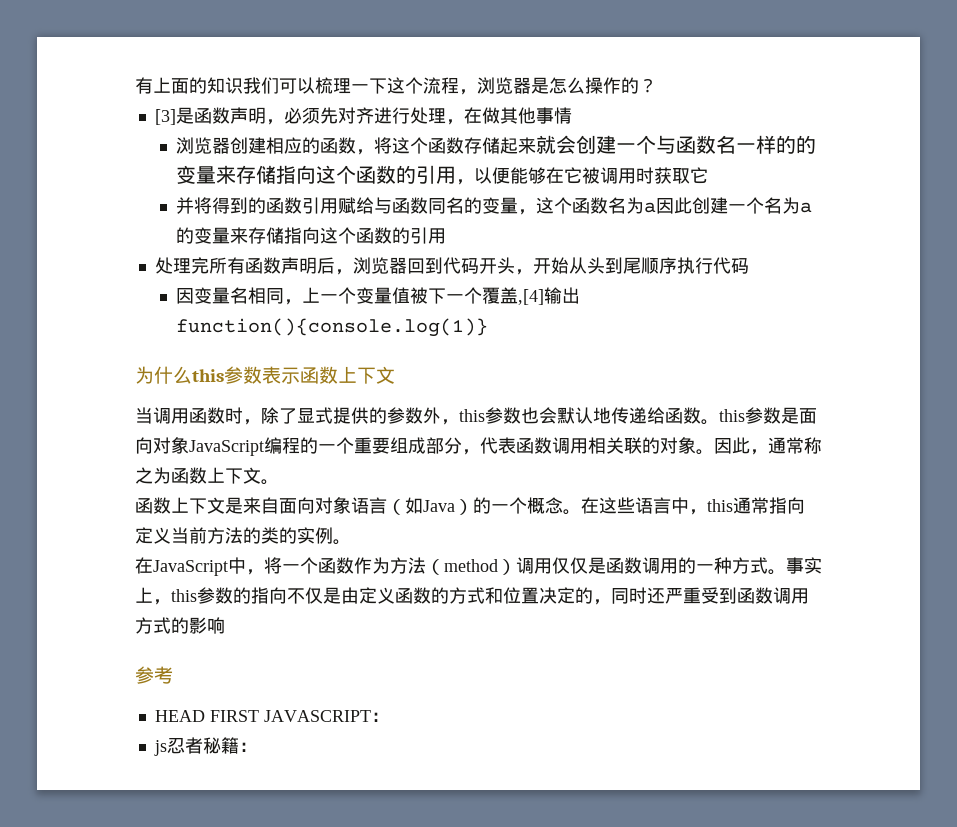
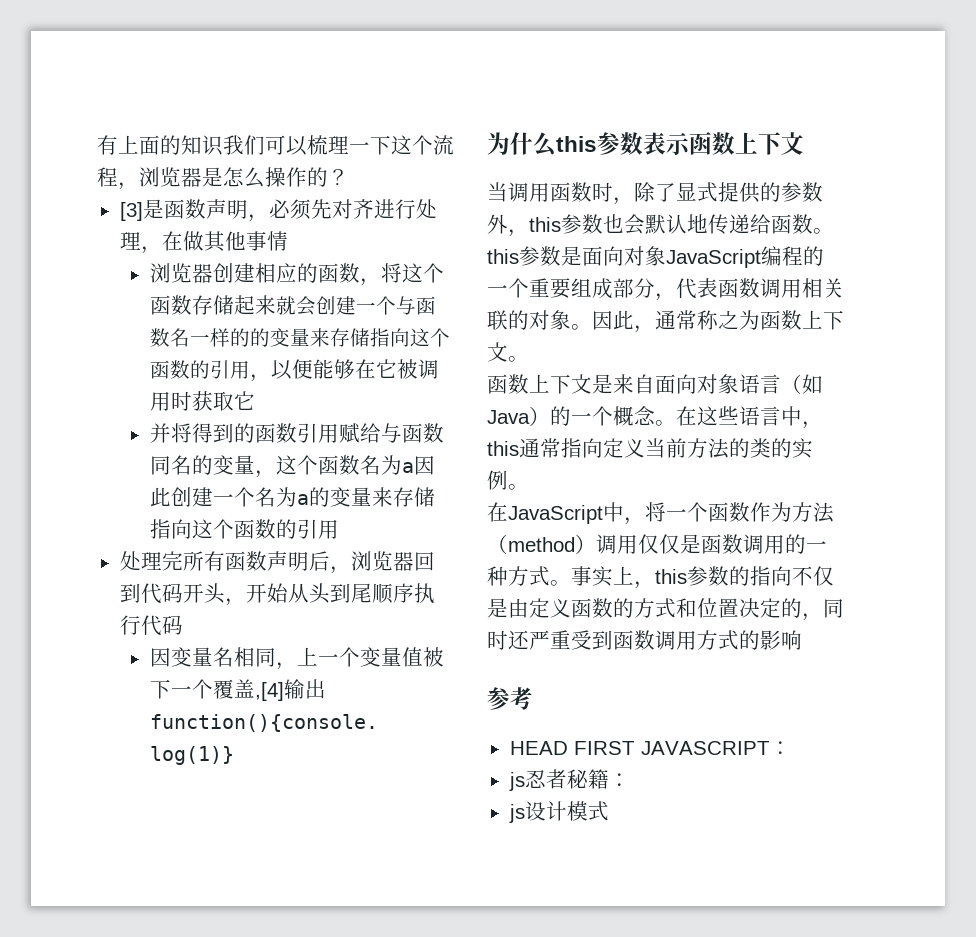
+ js设计模式

